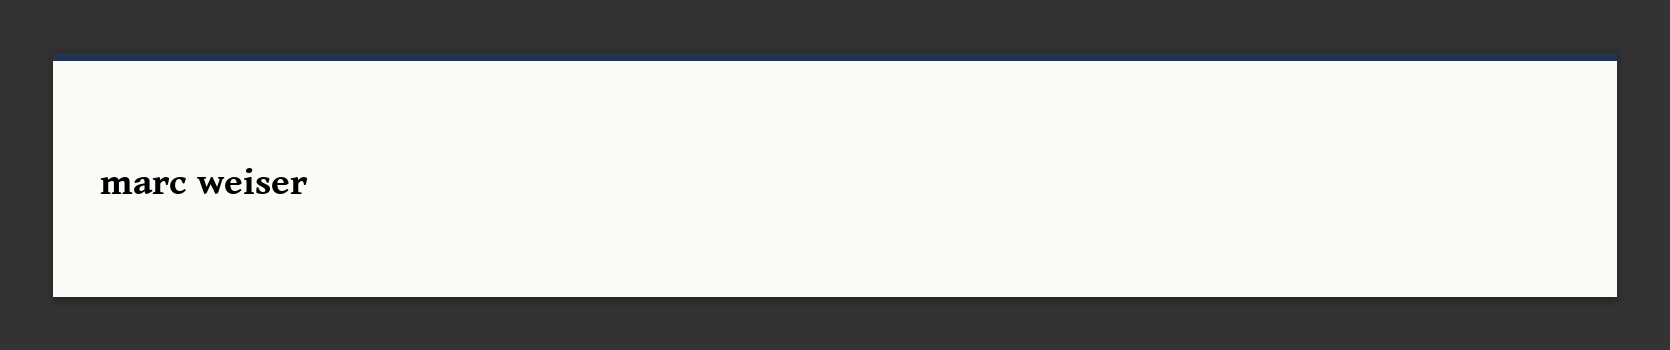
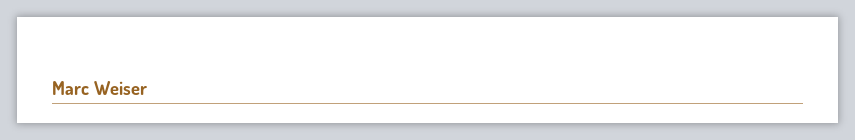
- marc weiser
+ Marc Weiser

